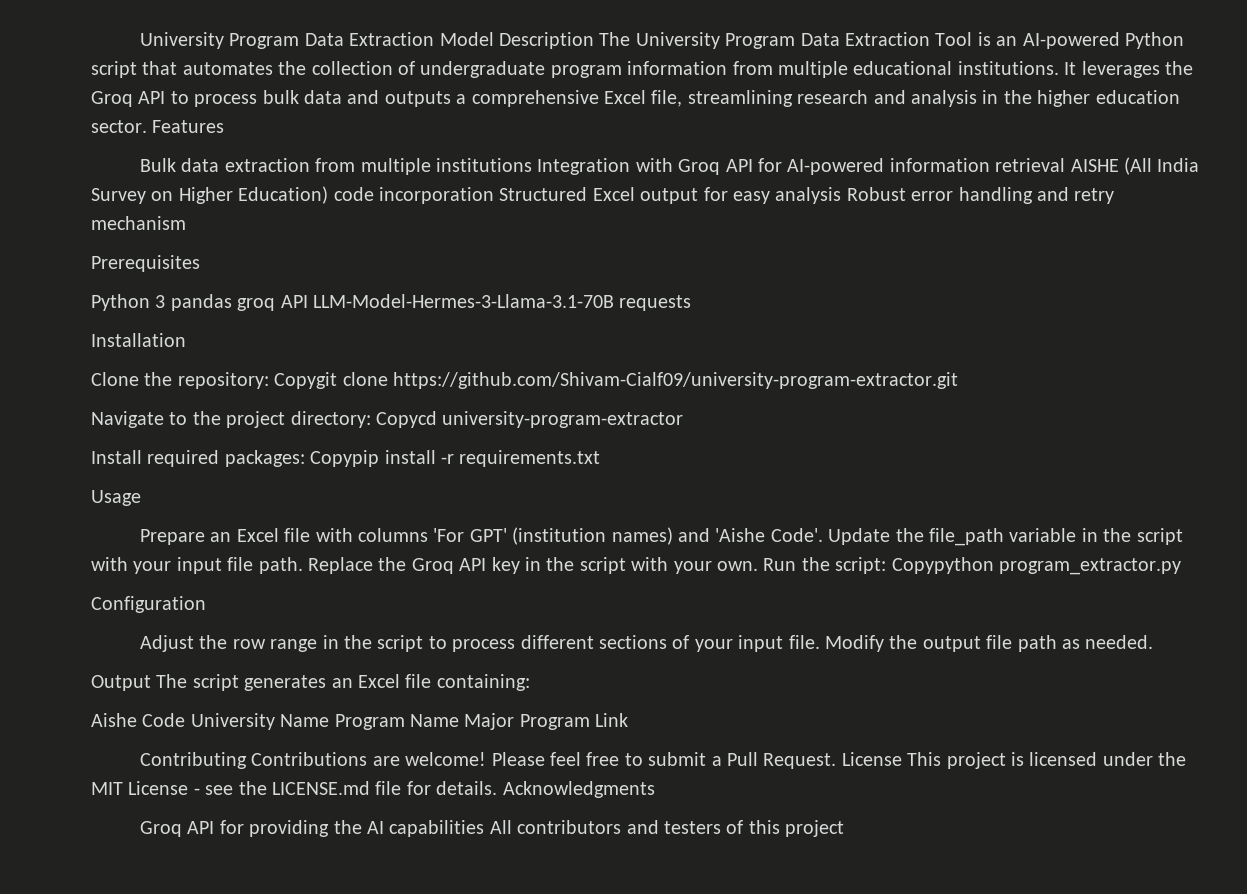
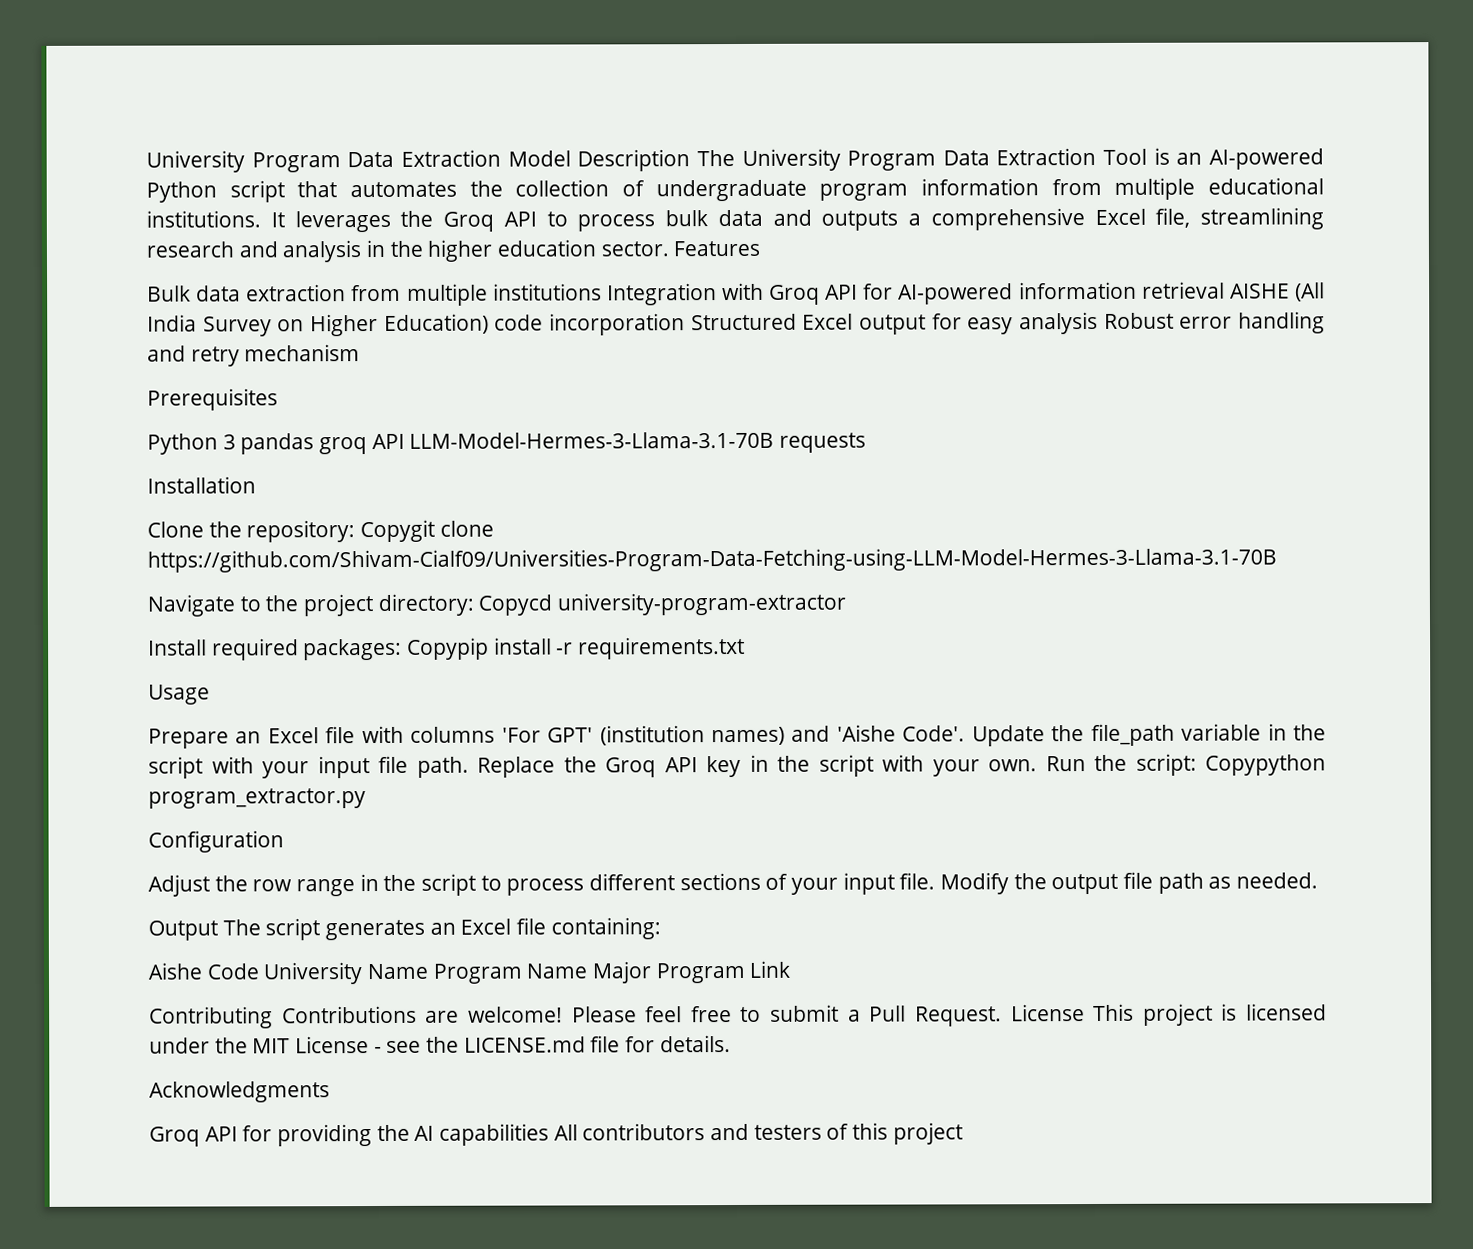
- Clone the repository: Copygit clone https://github.com/Shivam-Cialf09/university-program-extractor.git
+ Clone the repository: Copygit clone https://github.com/Shivam-Cialf09/Universities-Program-Data-Fetching-using-LLM-Model-Hermes-3-Llama-3.1-70B
- License This project is licensed under the MIT License - see the LICENSE.md file for details. Acknowledgments
+ License This project is licensed under the MIT License - see the LICENSE.md file for details.
+ Acknowledgments

